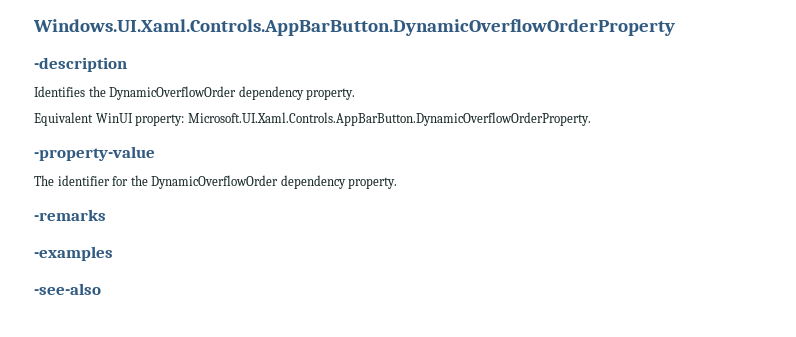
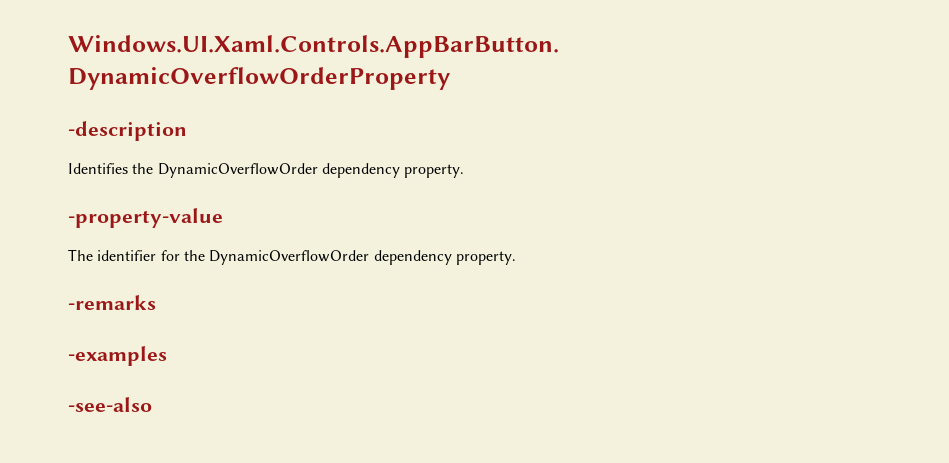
- Equivalent WinUI property: Microsoft.UI.Xaml.Controls.AppBarButton.DynamicOverflowOrderProperty.

